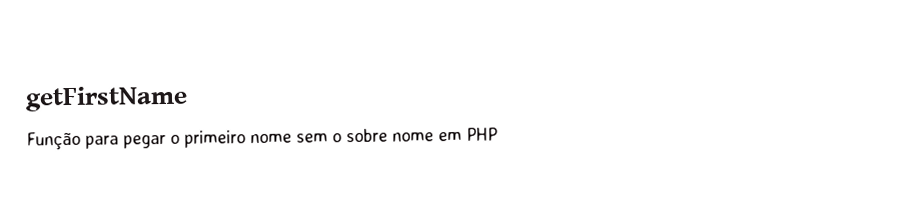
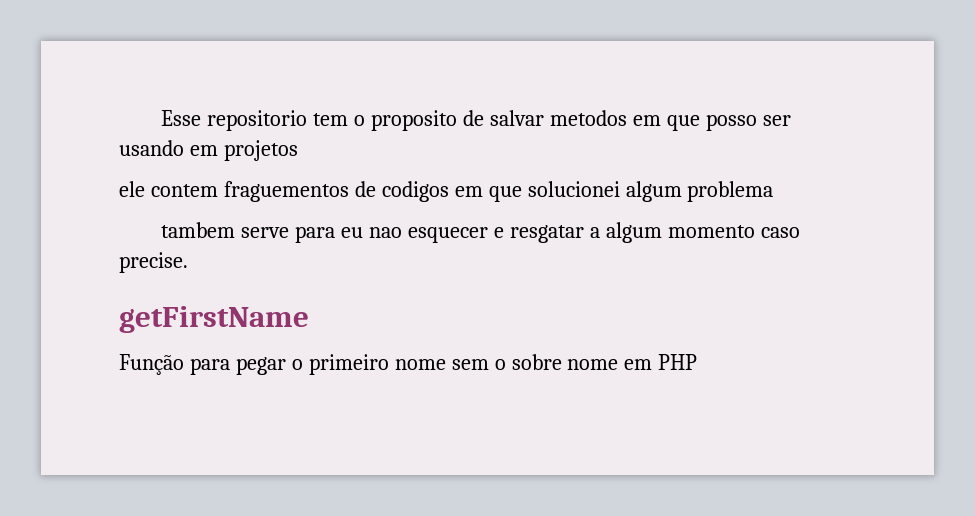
+ Esse repositorio tem o proposito de salvar metodos em que posso ser usando em projetos
+ ele contem fraguementos de codigos em que solucionei algum problema
+ tambem serve para eu nao esquecer e resgatar a algum momento caso precise.

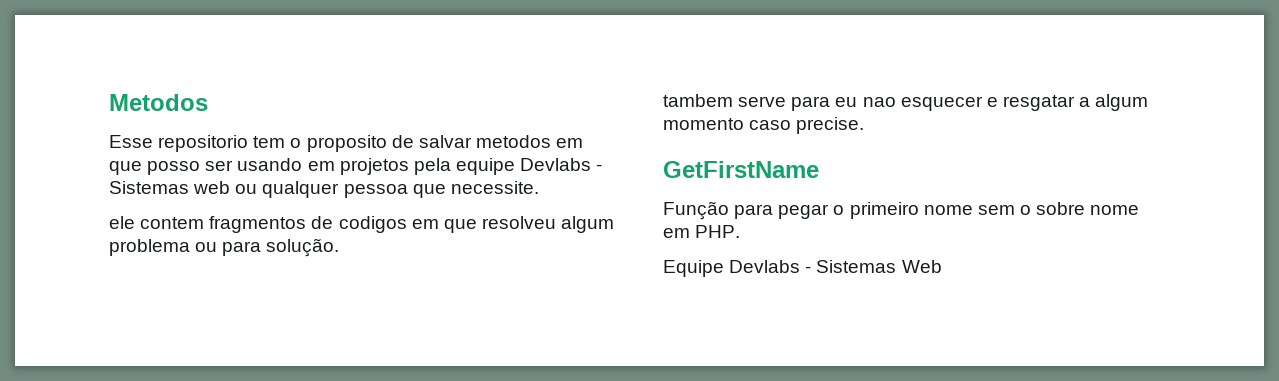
+ Metodos
- Esse repositorio tem o proposito de salvar metodos em que posso ser usando em projetos
+ Esse repositorio tem o proposito de salvar metodos em que posso ser usando em projetos pela equipe Devlabs - Sistemas web ou qualquer pessoa que necessite.
- ele contem fraguementos de codigos em que solucionei algum problema
+ ele contem fragmentos de codigos em que resolveu algum problema ou para solução.
- getFirstName
+ GetFirstName
- Função para pegar o primeiro nome sem o sobre nome em PHP
+ Função para pegar o primeiro nome sem o sobre nome em PHP.
+ Equipe Devlabs - Sistemas Web

